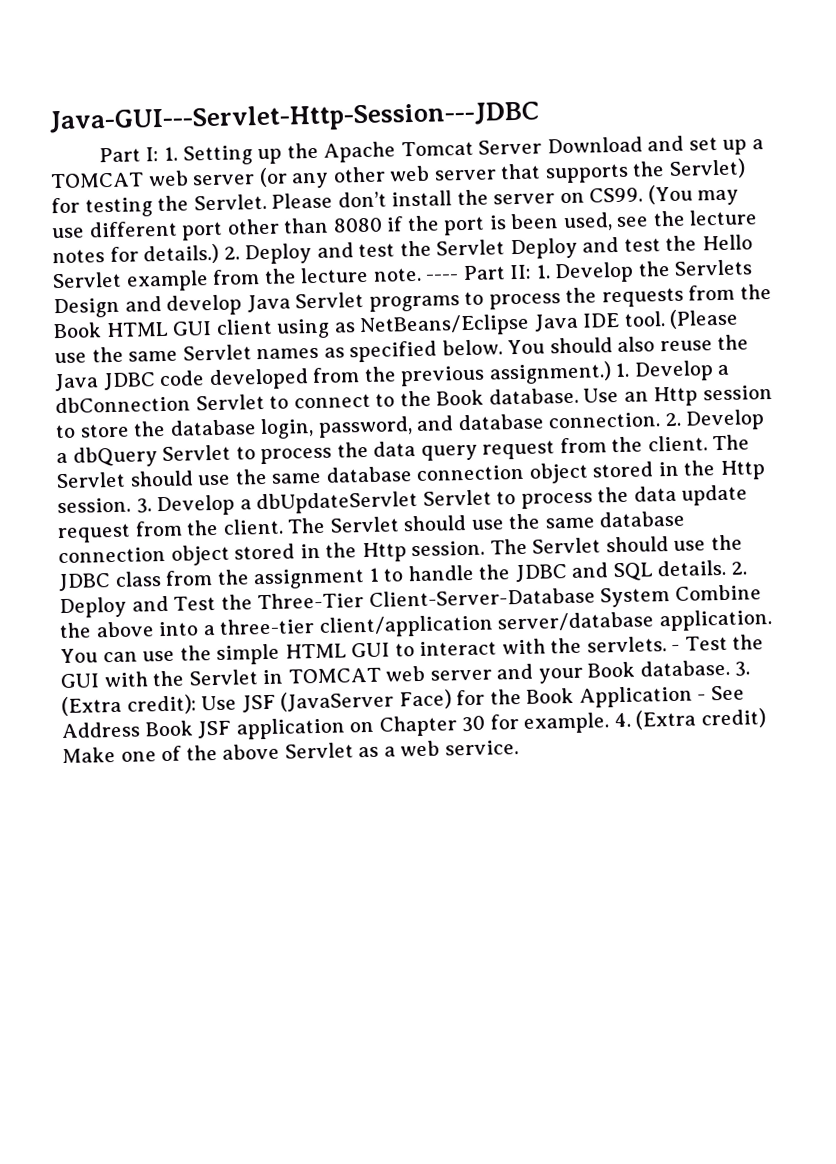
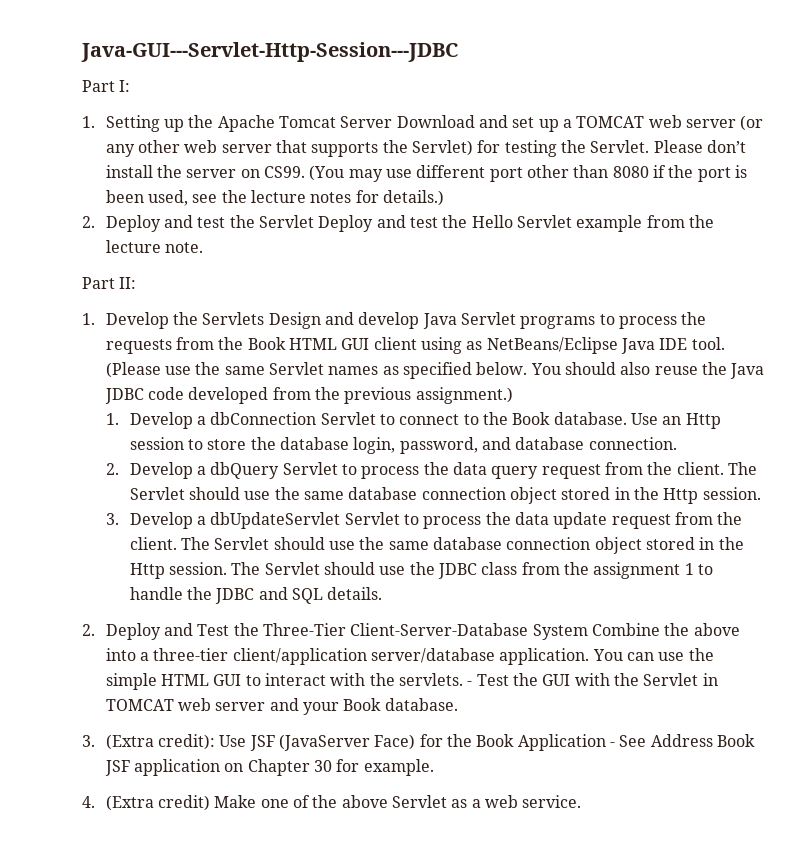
- Part I: 1. Setting up the Apache Tomcat Server Download and set up a TOMCAT web server (or any other web server that supports the Servlet) for testing the Servlet.
+ Part I:
+ 1. Setting up the Apache Tomcat Server Download and set up a TOMCAT web server (or any other web server that supports the Servlet) for testing the Servlet.
- (You may use different port other than 8080 if the port is been used, see the lecture notes for details.) 2. Deploy and test the Servlet Deploy and test the Hello Servlet example from the lecture note. ---- Part II: 1. Develop the Servlets Design and develop Java Servlet programs to process the requests from the Book HTML GUI client using as NetBeans/Eclipse Java IDE tool.
+ (You may use different port other than 8080 if the port is been used, see the lecture notes for details.)
+ 2. Deploy and test the Servlet Deploy and test the Hello Servlet example from the lecture note.
+ Part II:
+ 1. Develop the Servlets Design and develop Java Servlet programs to process the requests from the Book HTML GUI client using as NetBeans/Eclipse Java IDE tool.
- You should also reuse the Java JDBC code developed from the previous assignment.) 1. Develop a dbConnection Servlet to connect to the Book database.
+ You should also reuse the Java JDBC code developed from the previous assignment.)
+ 1. Develop a dbConnection Servlet to connect to the Book database.
- Use an Http session to store the database login, password, and database connection. 2. Develop a dbQuery Servlet to process the data query request from the client. The Servlet should use the same database connection object stored in the Http session. 3. Develop a dbUpdateServlet Servlet to process the data update request from the client.
+ Use an Http session to store the database login, password, and database connection.
+ 2. Develop a dbQuery Servlet to process the data query request from the client. The Servlet should use the same database connection object stored in the Http session.
+ 3. Develop a dbUpdateServlet Servlet to process the data update request from the client.
- The Servlet should use the JDBC class from the assignment 1 to handle the JDBC and SQL details. 2. Deploy and Test the Three-Tier Client-Server-Database System Combine the above into a three-tier client/application server/database application.
+ The Servlet should use the JDBC class from the assignment 1 to handle the JDBC and SQL details.
+ 2. Deploy and Test the Three-Tier Client-Server-Database System Combine the above into a three-tier client/application server/database application.
- - Test the GUI with the Servlet in TOMCAT web server and your Book database. 3. (Extra credit): Use JSF (JavaServer Face) for the Book Application - See Address Book JSF application on Chapter 30 for example. 4. (Extra credit) Make one of the above Servlet as a web service.
+ - Test the GUI with the Servlet in TOMCAT web server and your Book database.
+ 3. (Extra credit): Use JSF (JavaServer Face) for the Book Application - See Address Book JSF application on Chapter 30 for example.
+ 4. (Extra credit) Make one of the above Servlet as a web service.

